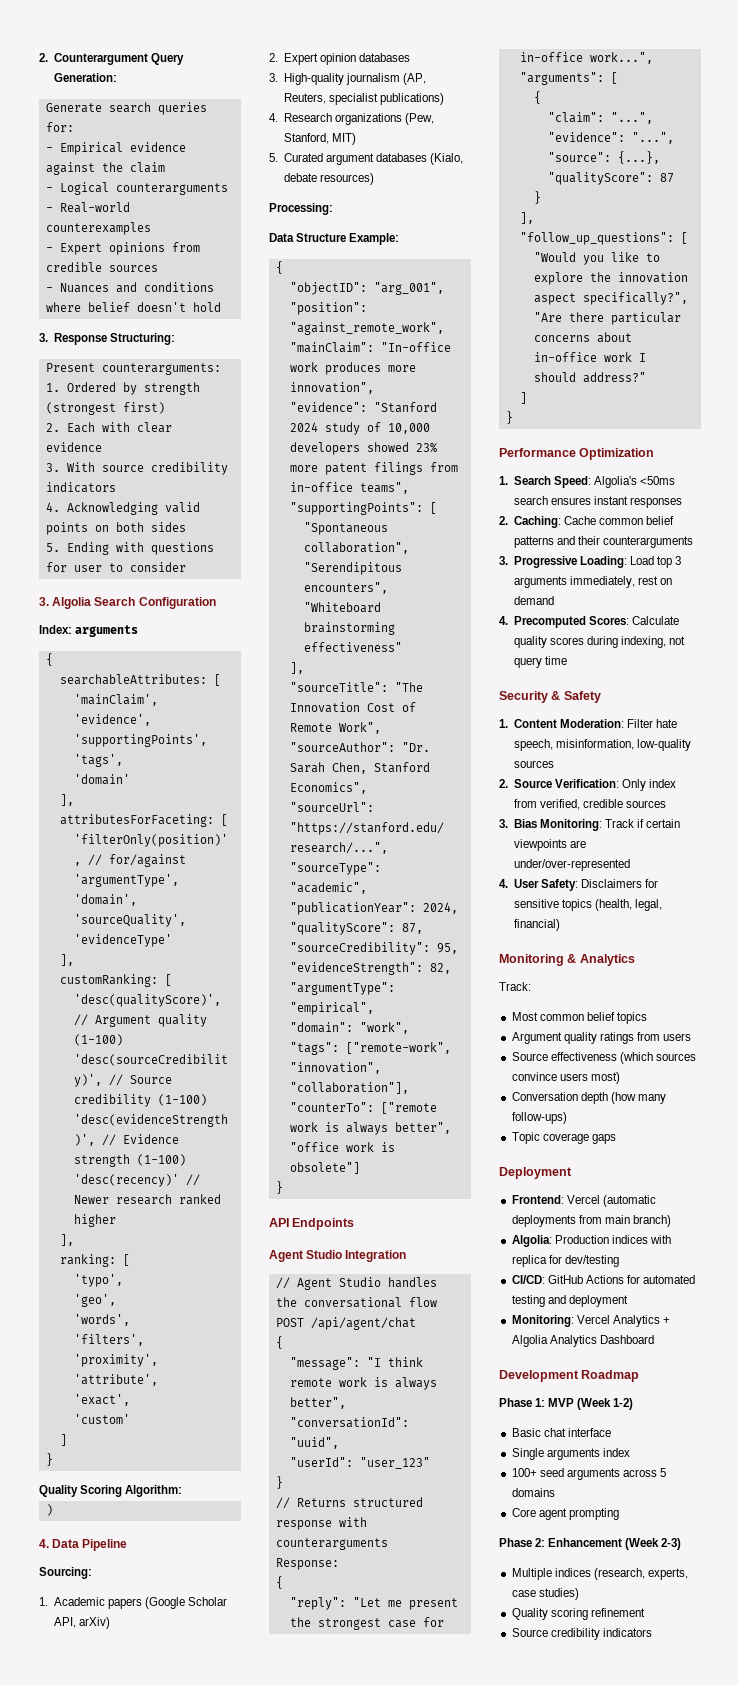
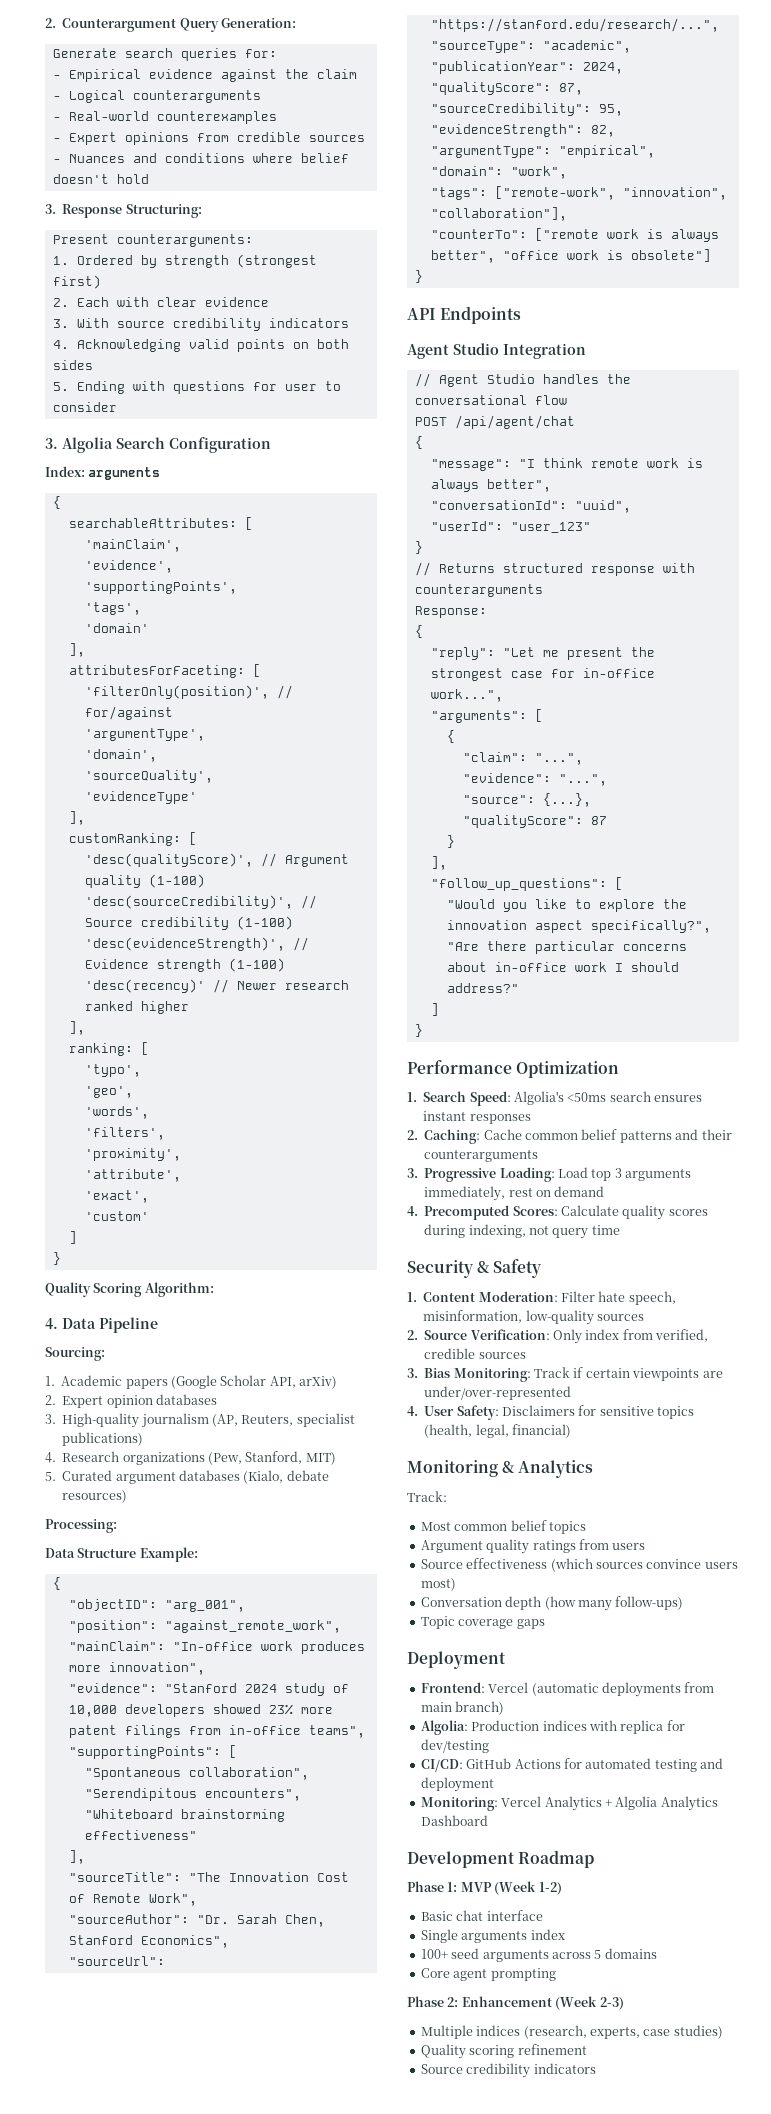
- )

